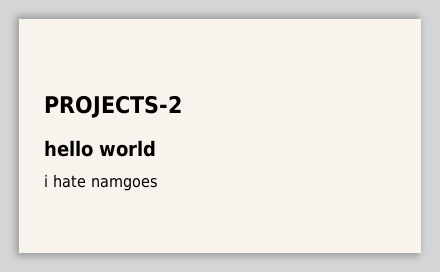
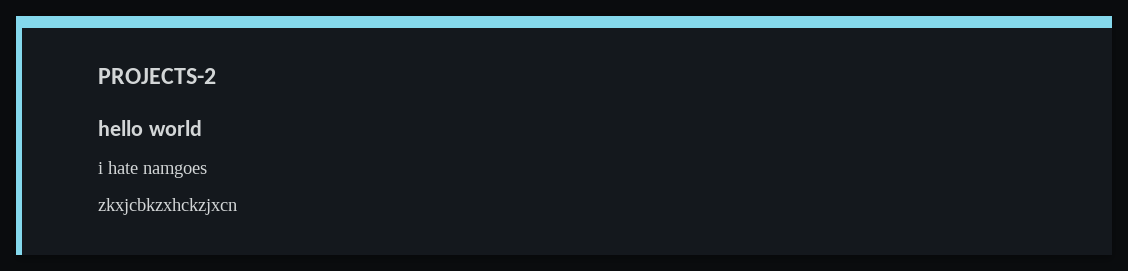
+ zkxjcbkzxhckzjxcn

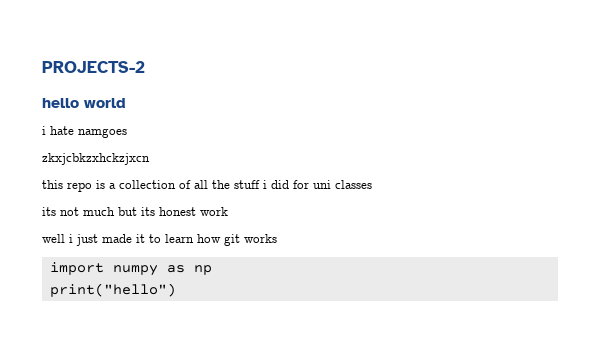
+ this repo is a collection of all the stuff i did for uni classes
+ its not much but its honest work
+ well i just made it to learn how git works
+ import numpy as np
+ print("hello")

